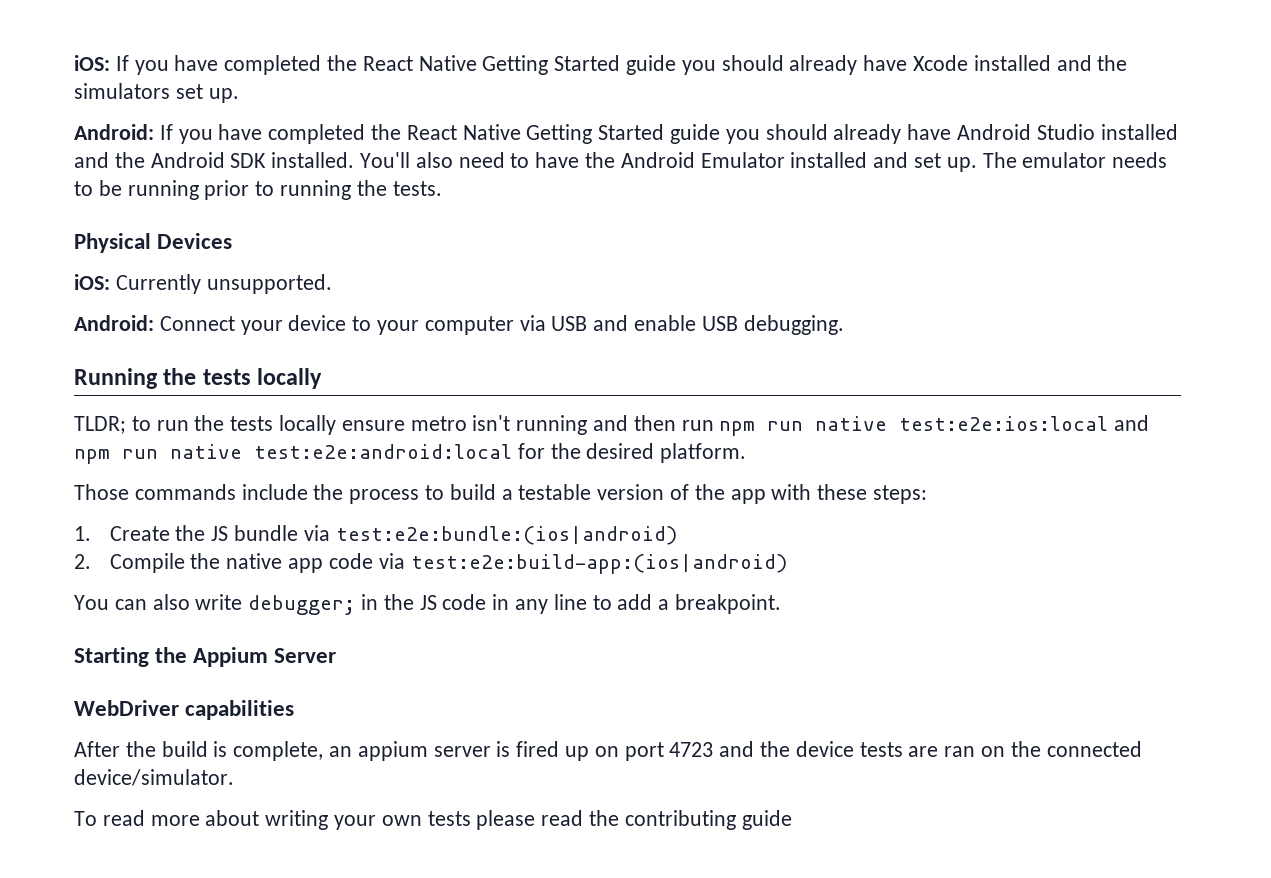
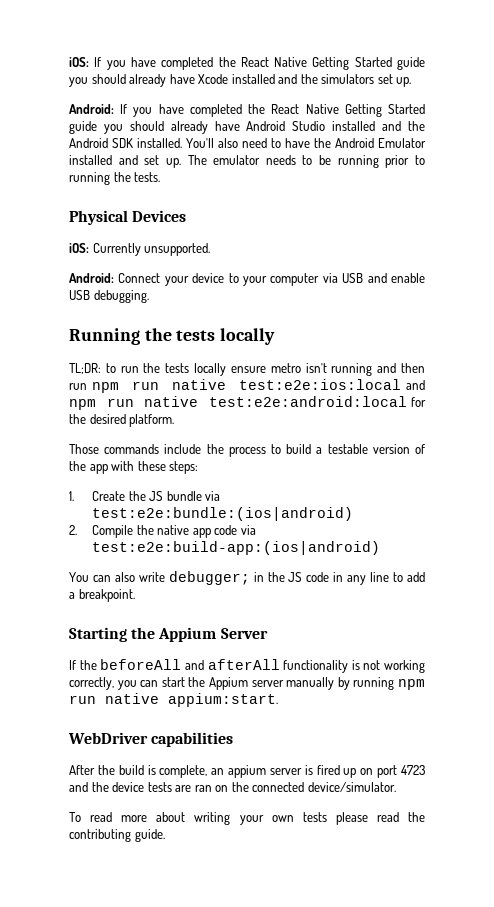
- TLDR; to run the tests locally ensure metro isn't running and then run npm run native test:e2e:ios:local and npm run native test:e2e:android:local for the desired platform.
+ TL;DR: to run the tests locally ensure metro isn't running and then run npm run native test:e2e:ios:local and npm run native test:e2e:android:local for the desired platform.
+ If the beforeAll and afterAll functionality is not working correctly, you can start the Appium server manually by running npm run native appium:start.
- To read more about writing your own tests please read the contributing guide
+ To read more about writing your own tests please read the contributing guide.

